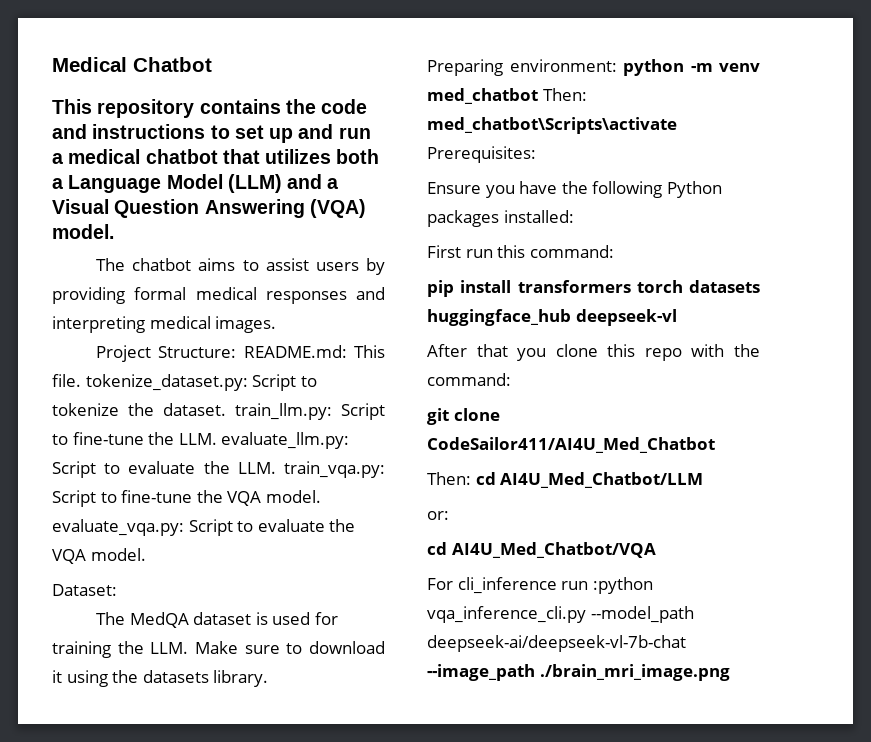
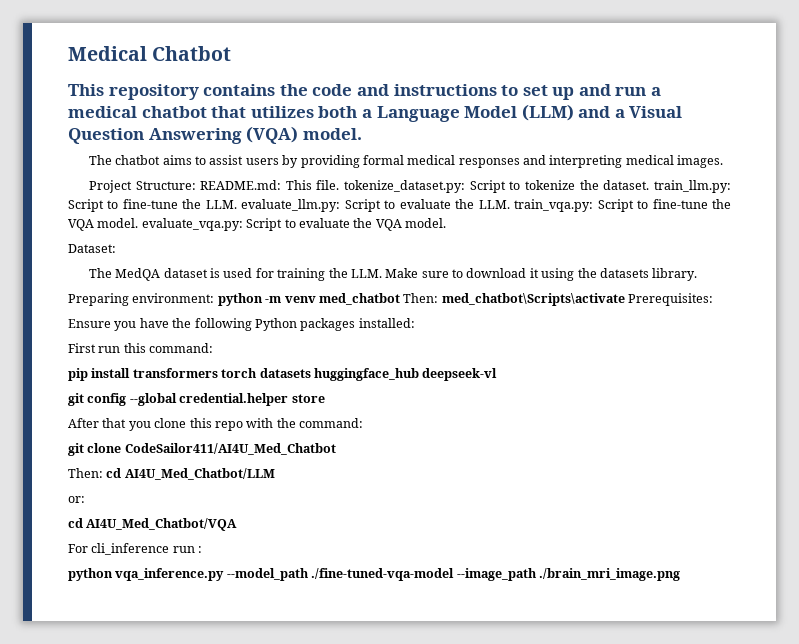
+ git config --global credential.helper store
- For cli_inference run :python vqa_inference_cli.py --model_path deepseek-ai/deepseek-vl-7b-chat --image_path ./brain_mri_image.png
+ For cli_inference run :
+ python vqa_inference.py --model_path ./fine-tuned-vqa-model --image_path ./brain_mri_image.png

